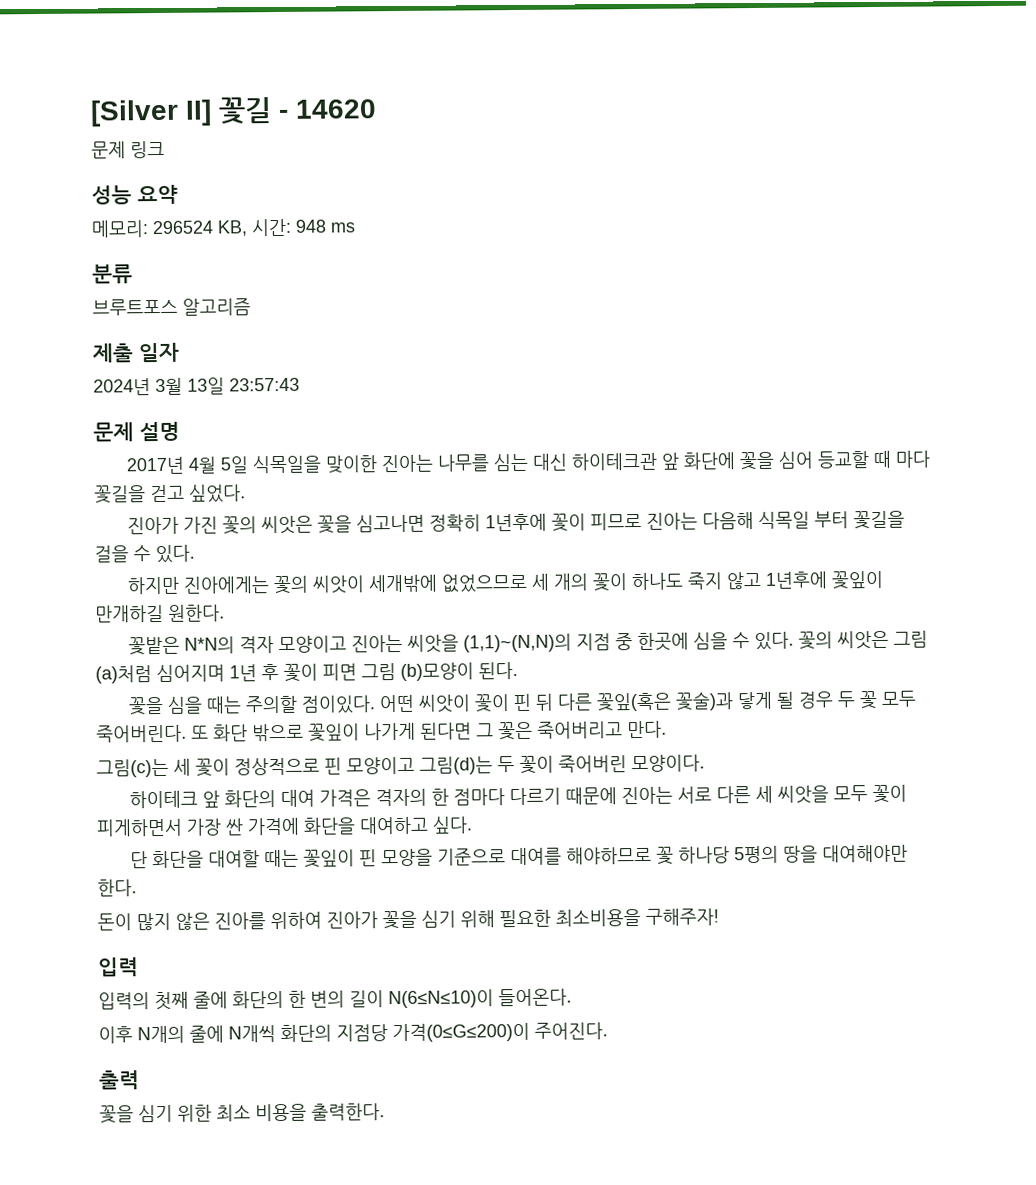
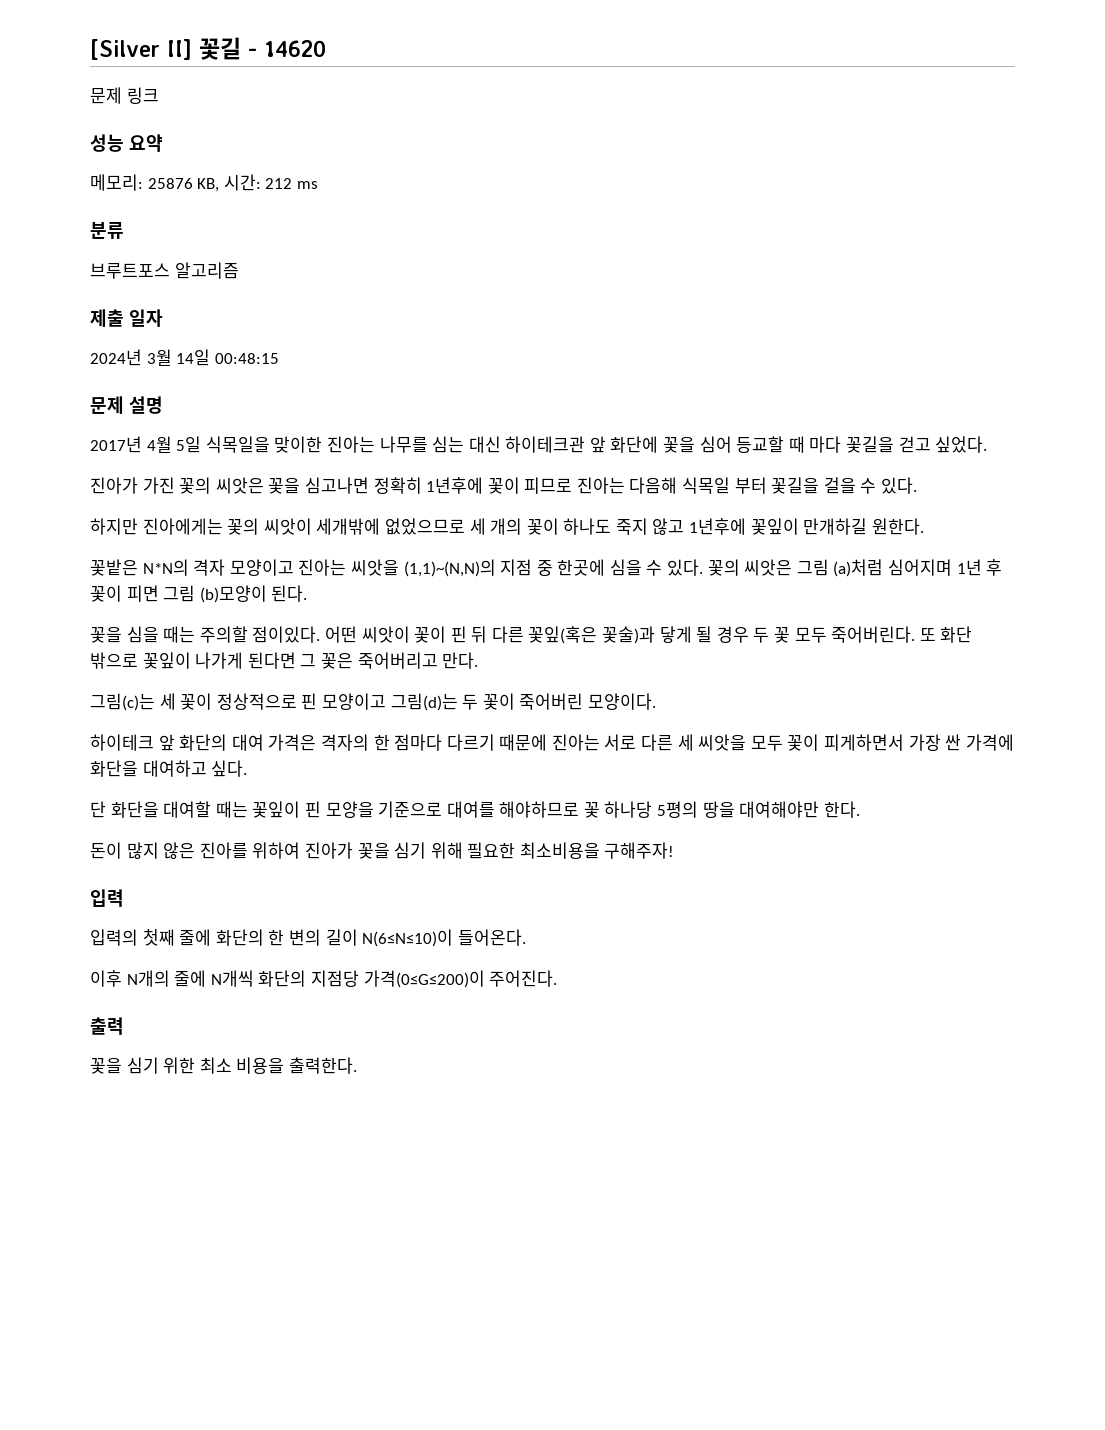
- 메모리: 296524 KB, 시간: 948 ms
+ 메모리: 25876 KB, 시간: 212 ms
- 2024년 3월 13일 23:57:43
+ 2024년 3월 14일 00:48:15

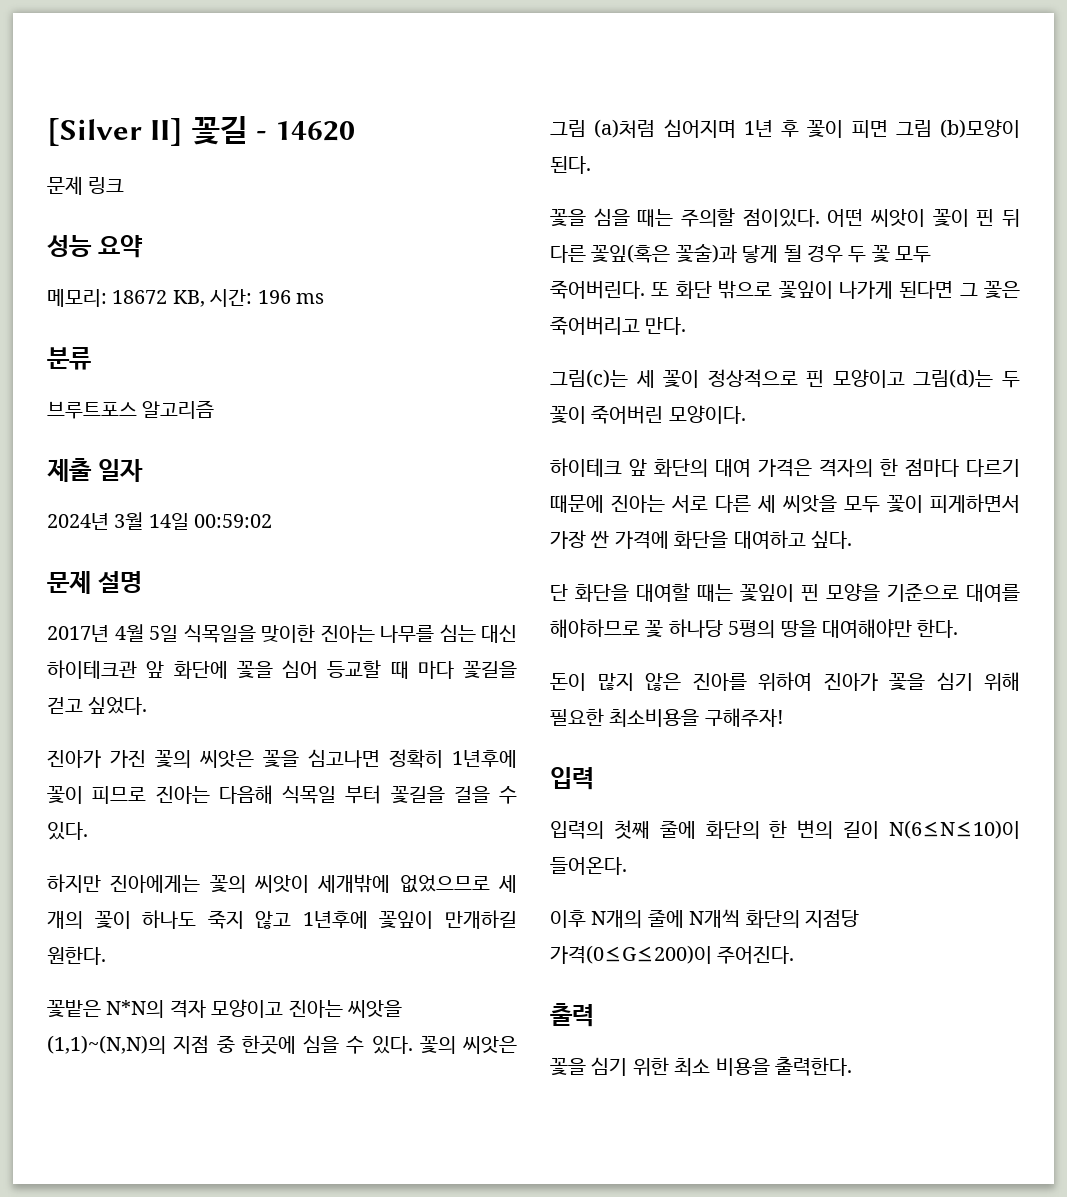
- 메모리: 25876 KB, 시간: 212 ms
+ 메모리: 18672 KB, 시간: 196 ms
- 2024년 3월 14일 00:48:15
+ 2024년 3월 14일 00:59:02

